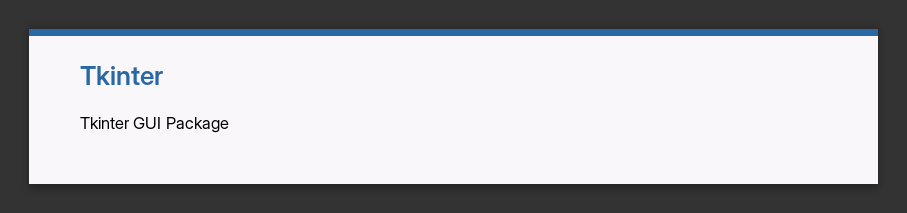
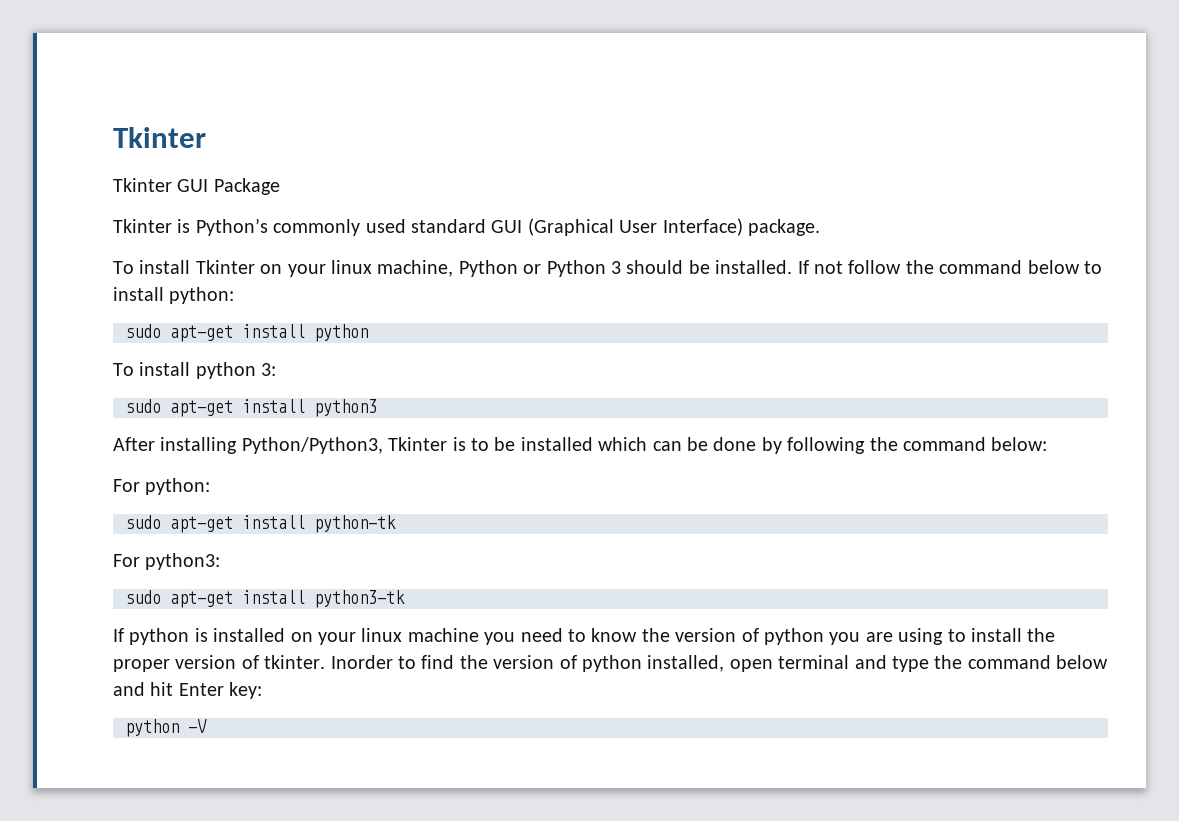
+ Tkinter is Python’s commonly used standard GUI (Graphical User Interface) package.
+ To install Tkinter on your linux machine, Python or Python 3 should be installed. If not follow the command below to install python:
+ sudo apt-get install python
+ To install python 3:
+ sudo apt-get install python3
+ After installing Python/Python3, Tkinter is to be installed which can be done by following the command below:
+ For python:
+ sudo apt-get install python-tk
+ For python3:
+ sudo apt-get install python3-tk
+ If python is installed on your linux machine you need to know the version of python you are using to install the proper version of tkinter. Inorder to find the version of python installed, open terminal and type the command below and hit Enter key:
+ python -V

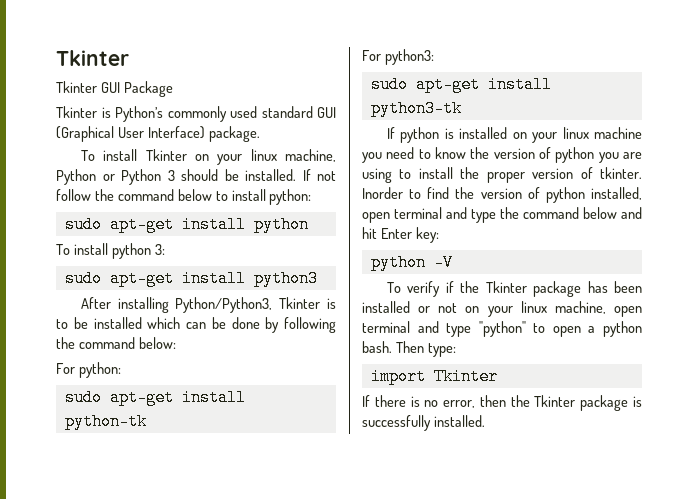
+ To verify if the Tkinter package has been installed or not on your linux machine, open terminal and type "python" to open a python bash. Then type:
+ import Tkinter
+ If there is no error, then the Tkinter package is successfully installed.

